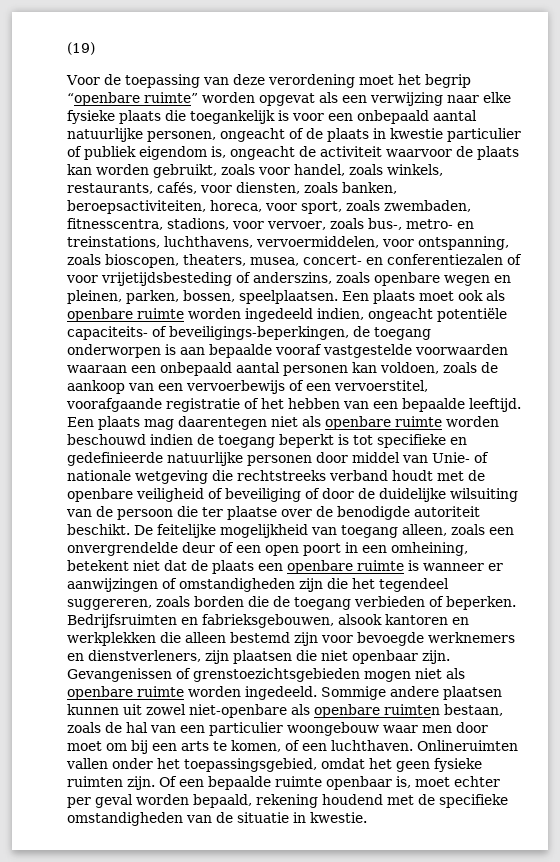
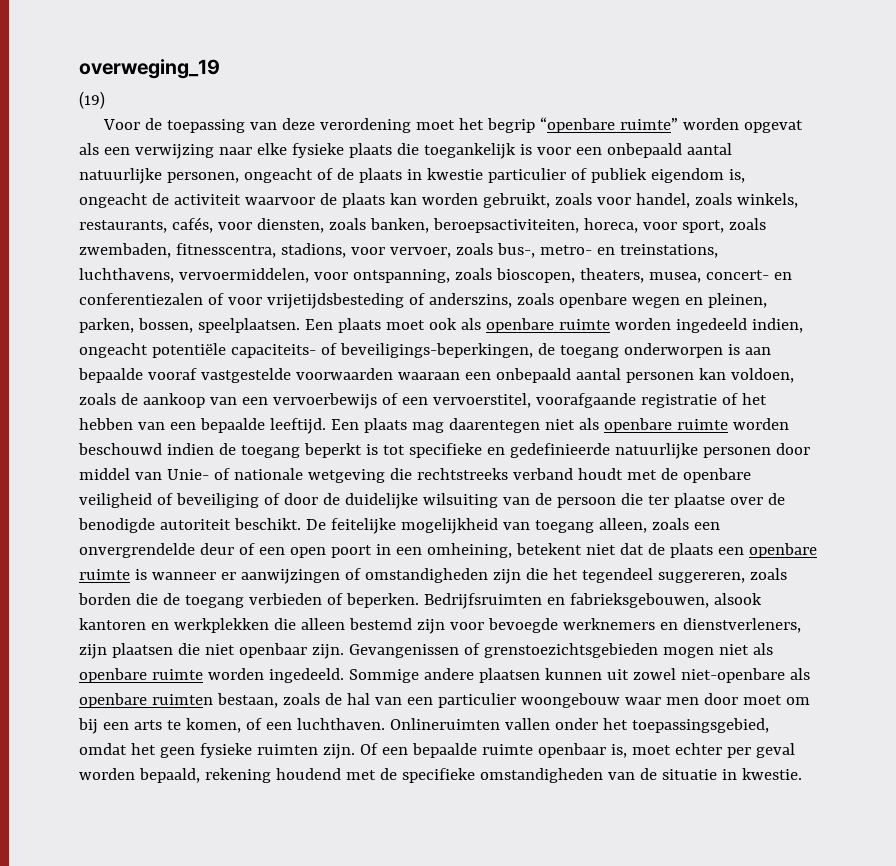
+ overweging_19

